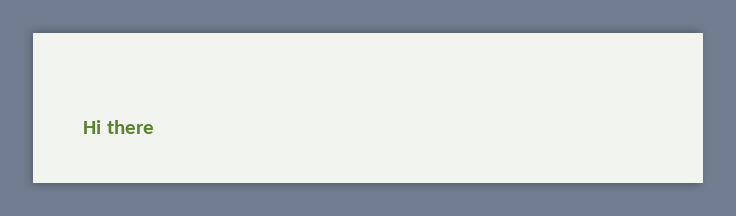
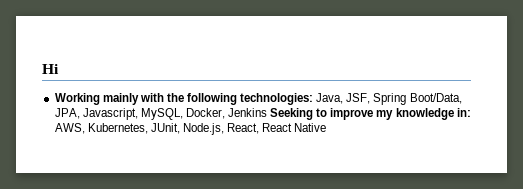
- Hi there
+ Hi
+ Working mainly with the following technologies: Java, JSF, Spring Boot/Data, JPA, Javascript, MySQL, Docker, Jenkins Seeking to improve my knowledge in: AWS, Kubernetes, JUnit, Node.js, React, React Native

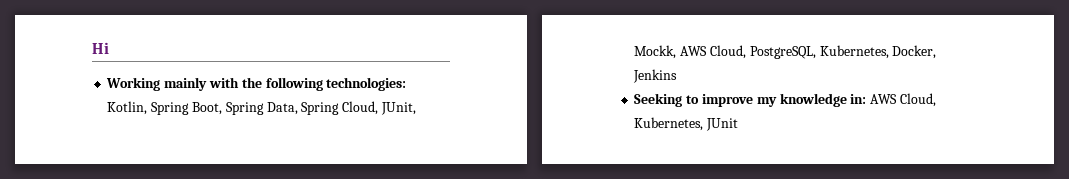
- Working mainly with the following technologies: Java, JSF, Spring Boot/Data, JPA, Javascript, MySQL, Docker, Jenkins Seeking to improve my knowledge in: AWS, Kubernetes, JUnit, Node.js, React, React Native
+ Working mainly with the following technologies: Kotlin, Spring Boot, Spring Data, Spring Cloud, JUnit, Mockk, AWS Cloud, PostgreSQL, Kubernetes, Docker, Jenkins
+ Seeking to improve my knowledge in: AWS Cloud, Kubernetes, JUnit

